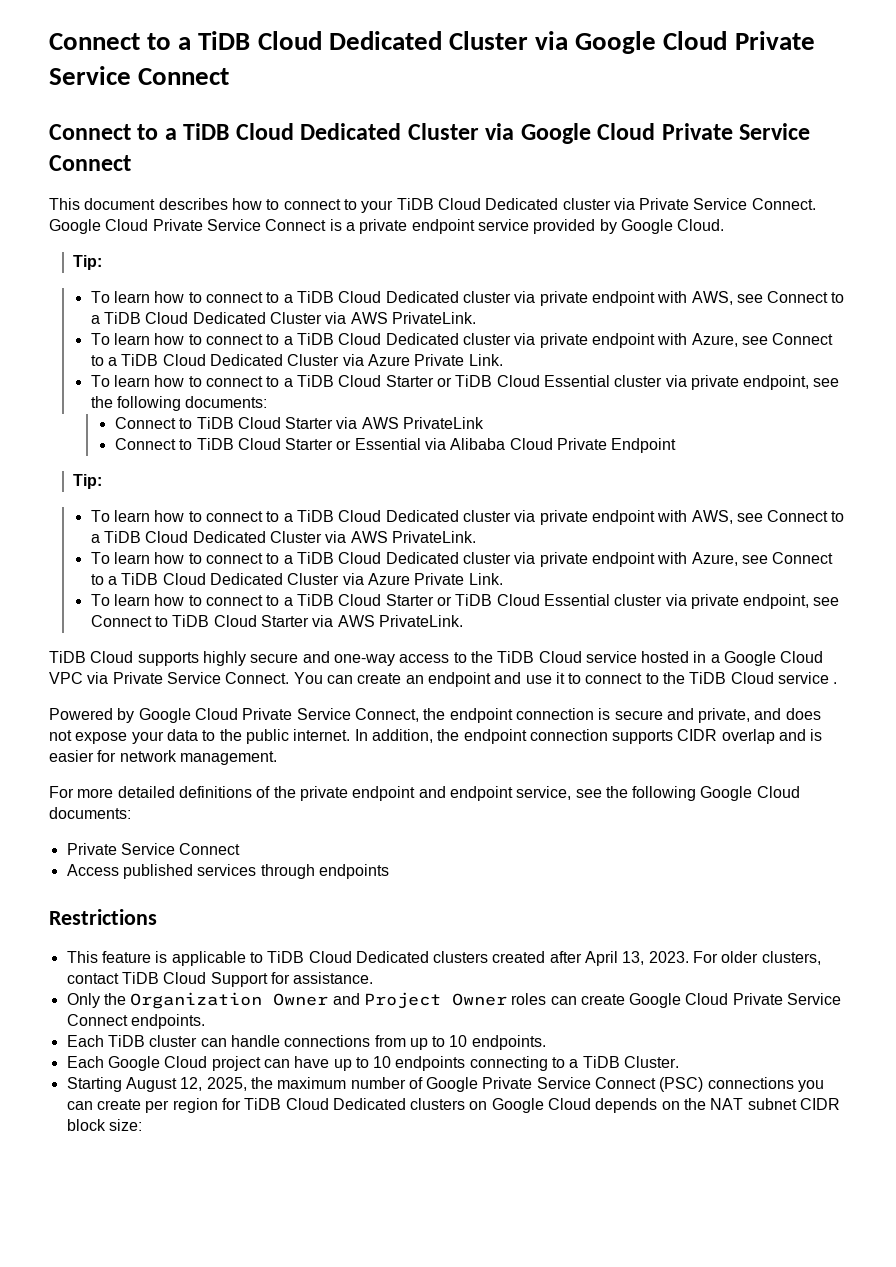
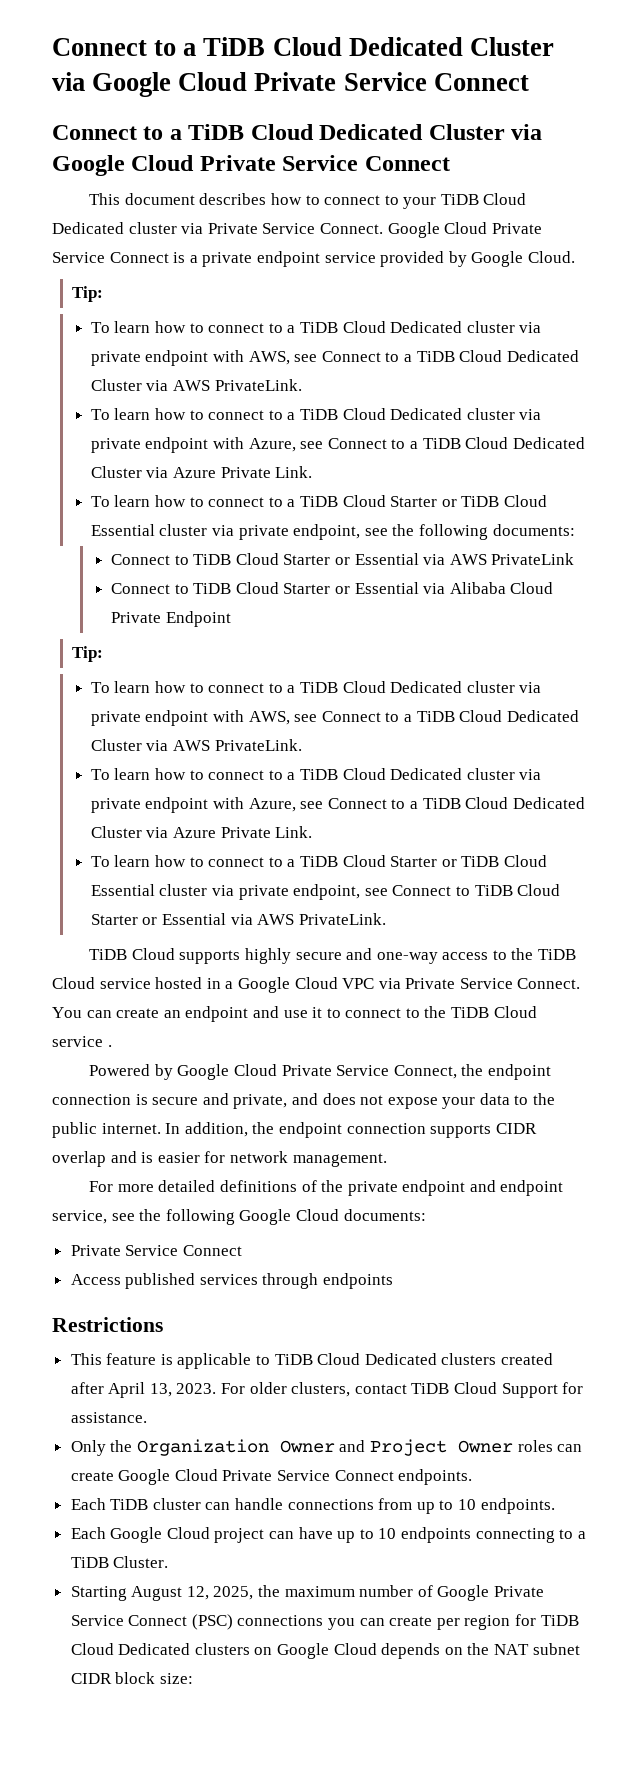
- Connect to TiDB Cloud Starter via AWS PrivateLink
+ Connect to TiDB Cloud Starter or Essential via AWS PrivateLink
- To learn how to connect to a TiDB Cloud Starter or TiDB Cloud Essential cluster via private endpoint, see Connect to TiDB Cloud Starter via AWS PrivateLink.
+ To learn how to connect to a TiDB Cloud Starter or TiDB Cloud Essential cluster via private endpoint, see Connect to TiDB Cloud Starter or Essential via AWS PrivateLink.

